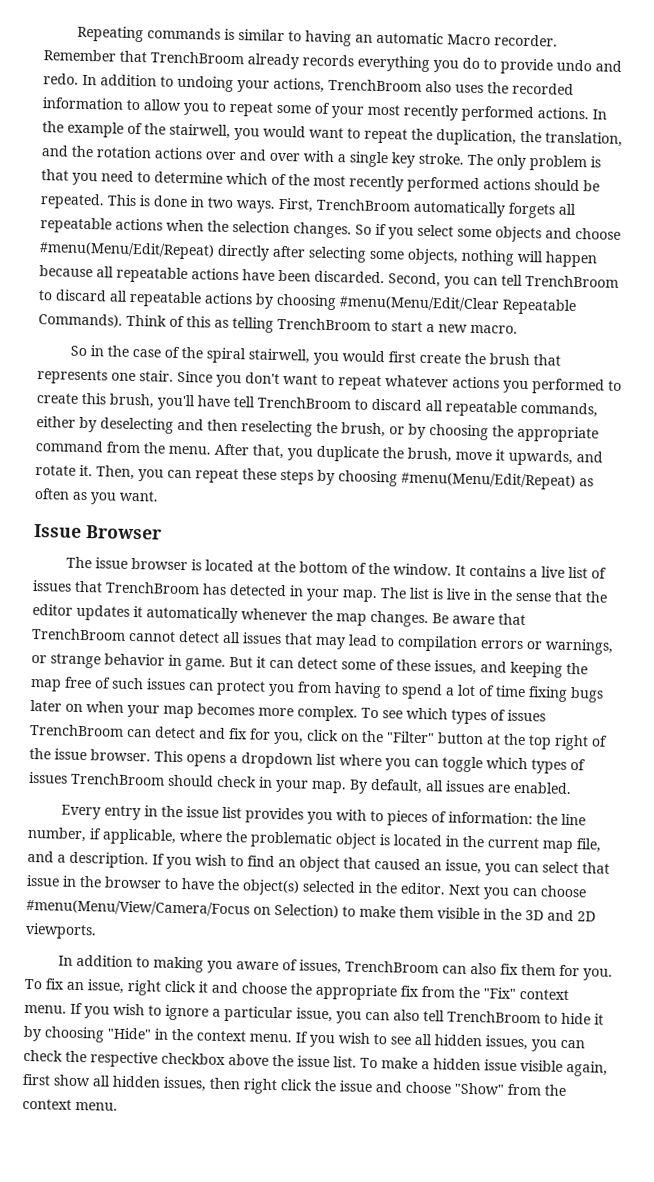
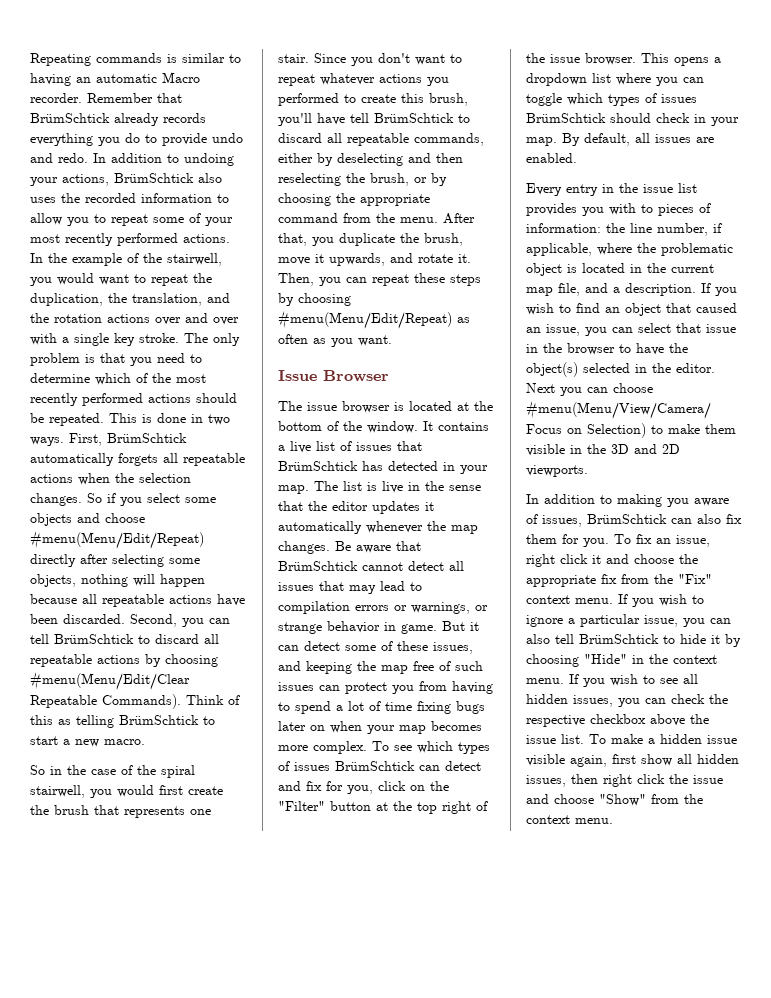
- Remember that TrenchBroom already records everything you do to provide undo and redo.
+ Remember that BrümSchtick already records everything you do to provide undo and redo.
- In addition to undoing your actions, TrenchBroom also uses the recorded information to allow you to repeat some of your most recently performed actions.
+ In addition to undoing your actions, BrümSchtick also uses the recorded information to allow you to repeat some of your most recently performed actions.
- First, TrenchBroom automatically forgets all repeatable actions when the selection changes.
+ First, BrümSchtick automatically forgets all repeatable actions when the selection changes.
- Second, you can tell TrenchBroom to discard all repeatable actions by choosing #menu(Menu/Edit/Clear Repeatable Commands).
+ Second, you can tell BrümSchtick to discard all repeatable actions by choosing #menu(Menu/Edit/Clear Repeatable Commands).
- Think of this as telling TrenchBroom to start a new macro.
+ Think of this as telling BrümSchtick to start a new macro.
- Since you don't want to repeat whatever actions you performed to create this brush, you'll have tell TrenchBroom to discard all repeatable commands, either by deselecting and then reselecting the brush, or by choosing the appropriate command from the menu.
+ Since you don't want to repeat whatever actions you performed to create this brush, you'll have tell BrümSchtick to discard all repeatable commands, either by deselecting and then reselecting the brush, or by choosing the appropriate command from the menu.
- It contains a live list of issues that TrenchBroom has detected in your map.
+ It contains a live list of issues that BrümSchtick has detected in your map.
- Be aware that TrenchBroom cannot detect all issues that may lead to compilation errors or warnings, or strange behavior in game.
+ Be aware that BrümSchtick cannot detect all issues that may lead to compilation errors or warnings, or strange behavior in game.
- To see which types of issues TrenchBroom can detect and fix for you, click on the "Filter" button at the top right of the issue browser.
+ To see which types of issues BrümSchtick can detect and fix for you, click on the "Filter" button at the top right of the issue browser.
- This opens a dropdown list where you can toggle which types of issues TrenchBroom should check in your map.
+ This opens a dropdown list where you can toggle which types of issues BrümSchtick should check in your map.
- In addition to making you aware of issues, TrenchBroom can also fix them for you.
+ In addition to making you aware of issues, BrümSchtick can also fix them for you.
- If you wish to ignore a particular issue, you can also tell TrenchBroom to hide it by choosing "Hide" in the context menu.
+ If you wish to ignore a particular issue, you can also tell BrümSchtick to hide it by choosing "Hide" in the context menu.

